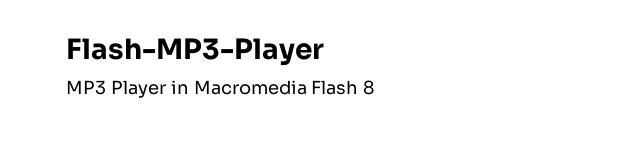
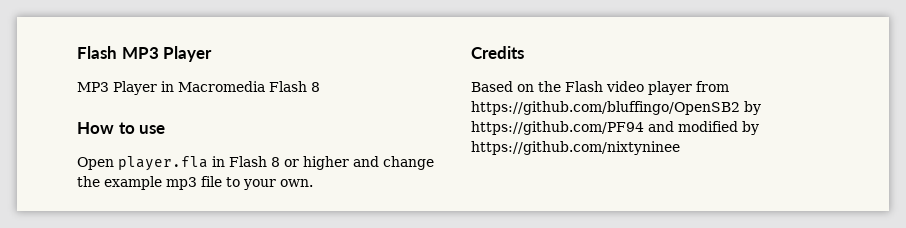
- Flash-MP3-Player
+ Flash MP3 Player
+ How to use
+ Open player.fla in Flash 8 or higher and change the example mp3 file to your own.
+ Credits
+ Based on the Flash video player from https://github.com/bluffingo/OpenSB2 by https://github.com/PF94 and modified by https://github.com/nixtyninee

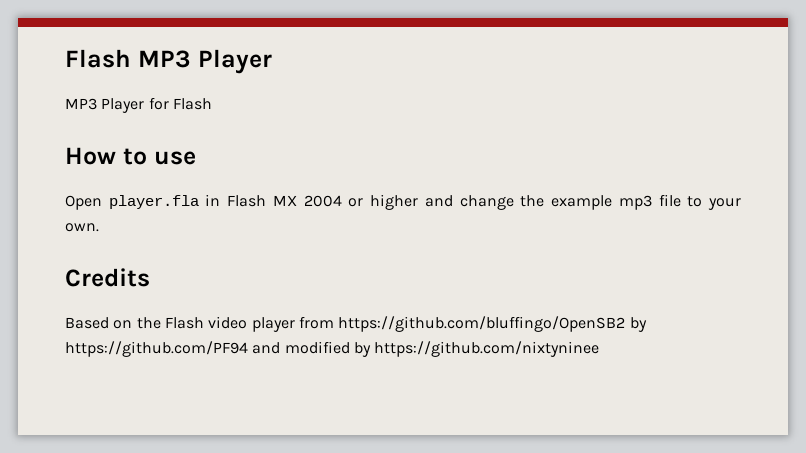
- MP3 Player in Macromedia Flash 8
+ MP3 Player for Flash
- Open player.fla in Flash 8 or higher and change the example mp3 file to your own.
+ Open player.fla in Flash MX 2004 or higher and change the example mp3 file to your own.

